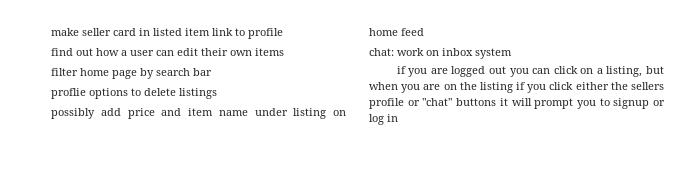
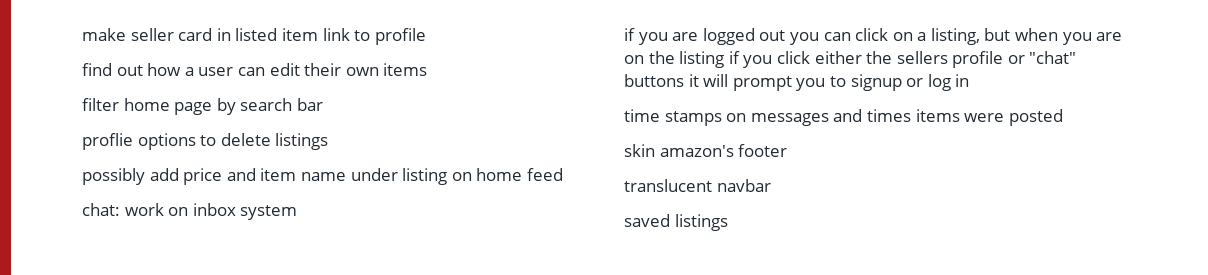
+ time stamps on messages and times items were posted
+ skin amazon's footer
+ translucent navbar
+ saved listings

